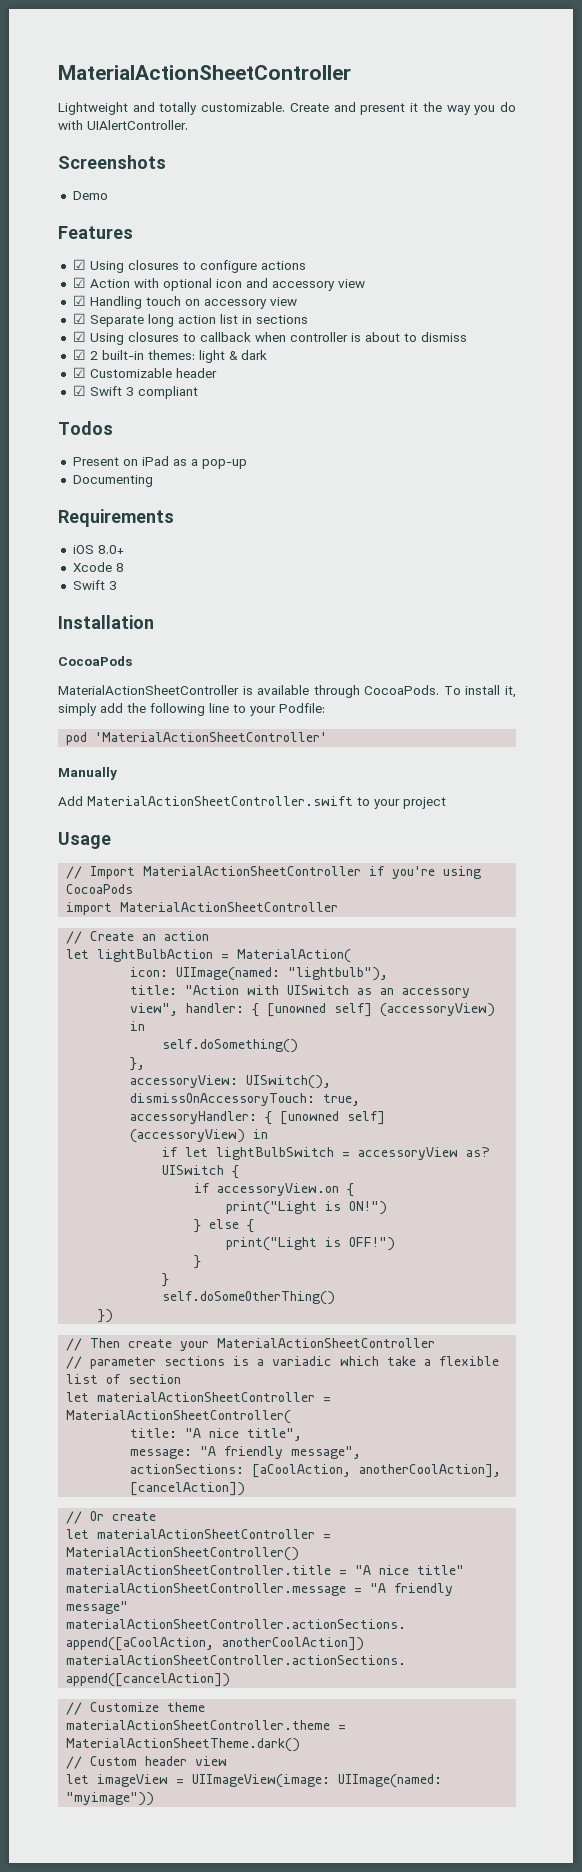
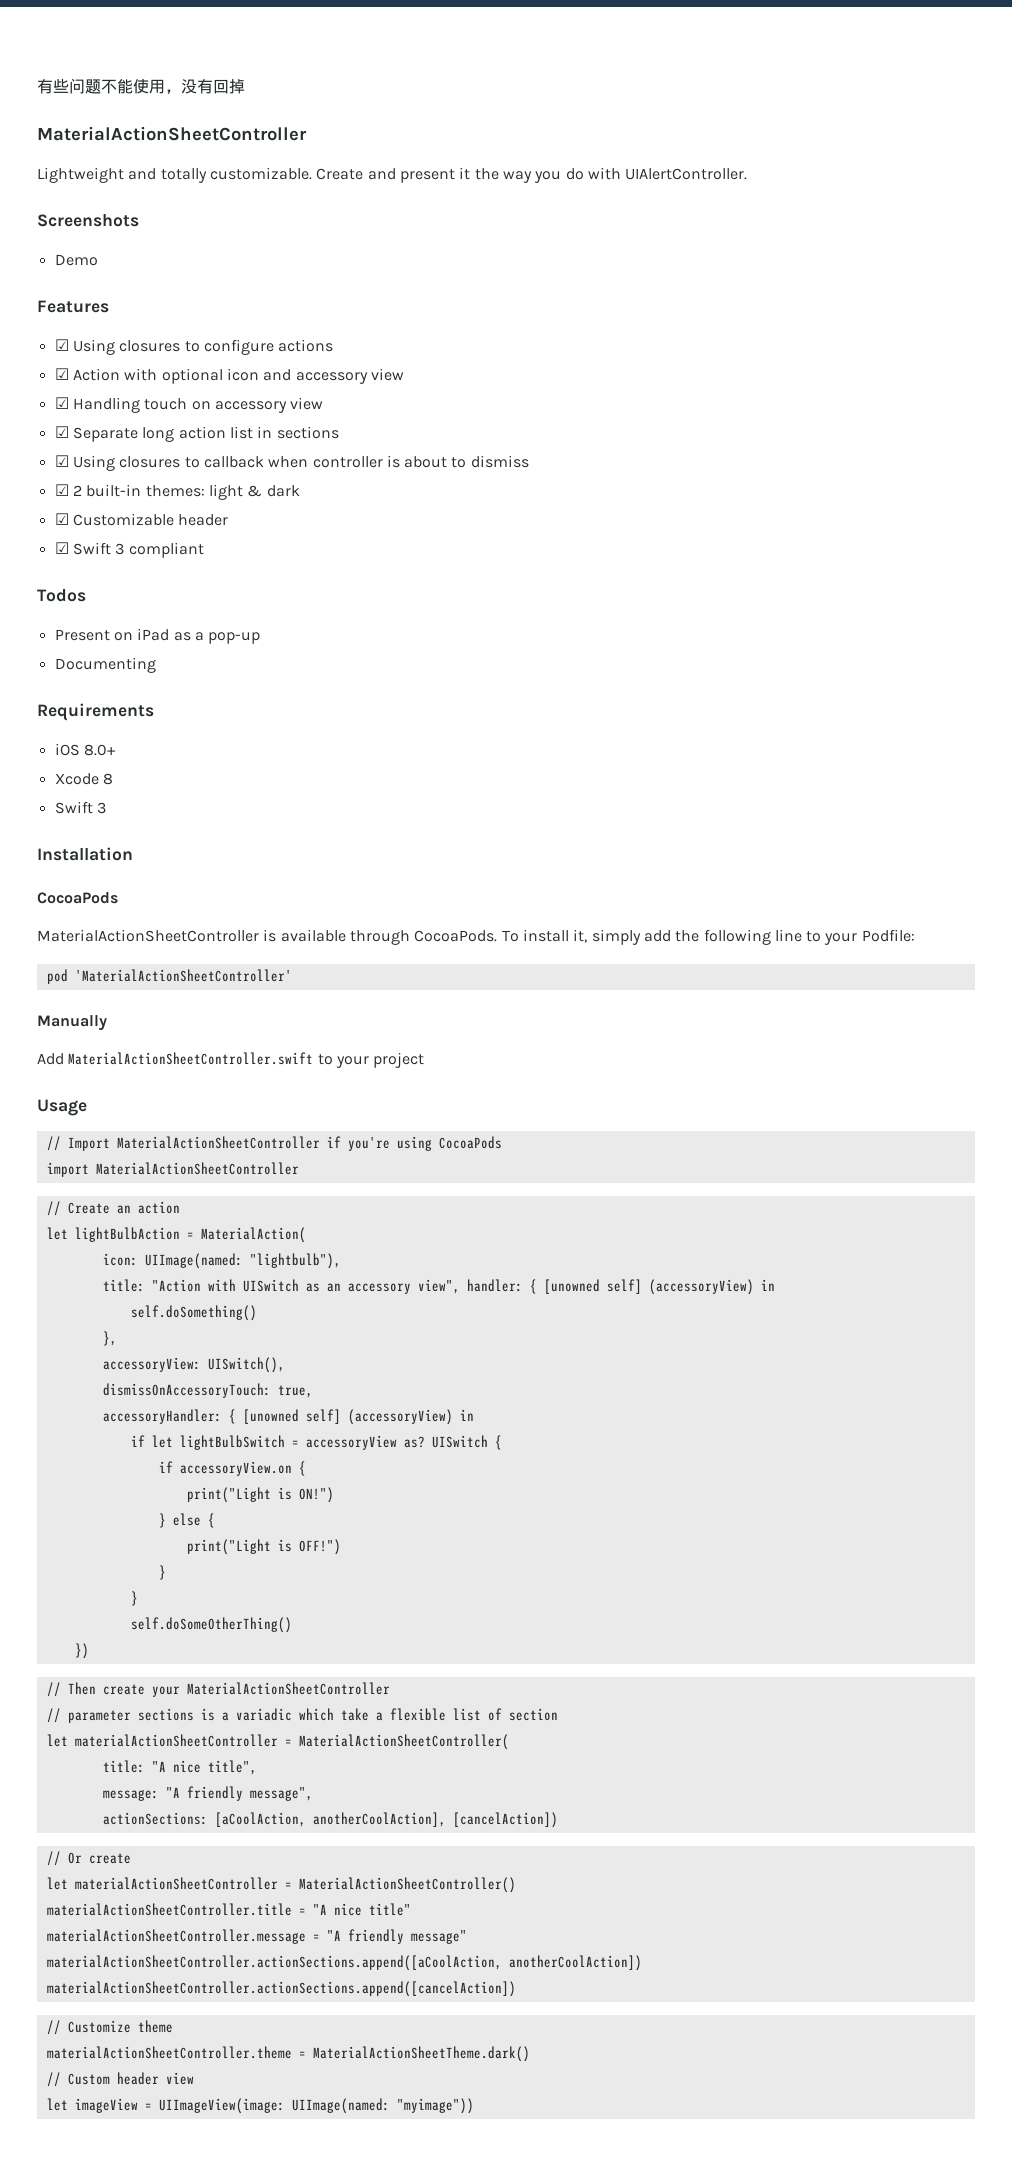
+ 有些问题不能使用，没有回掉

